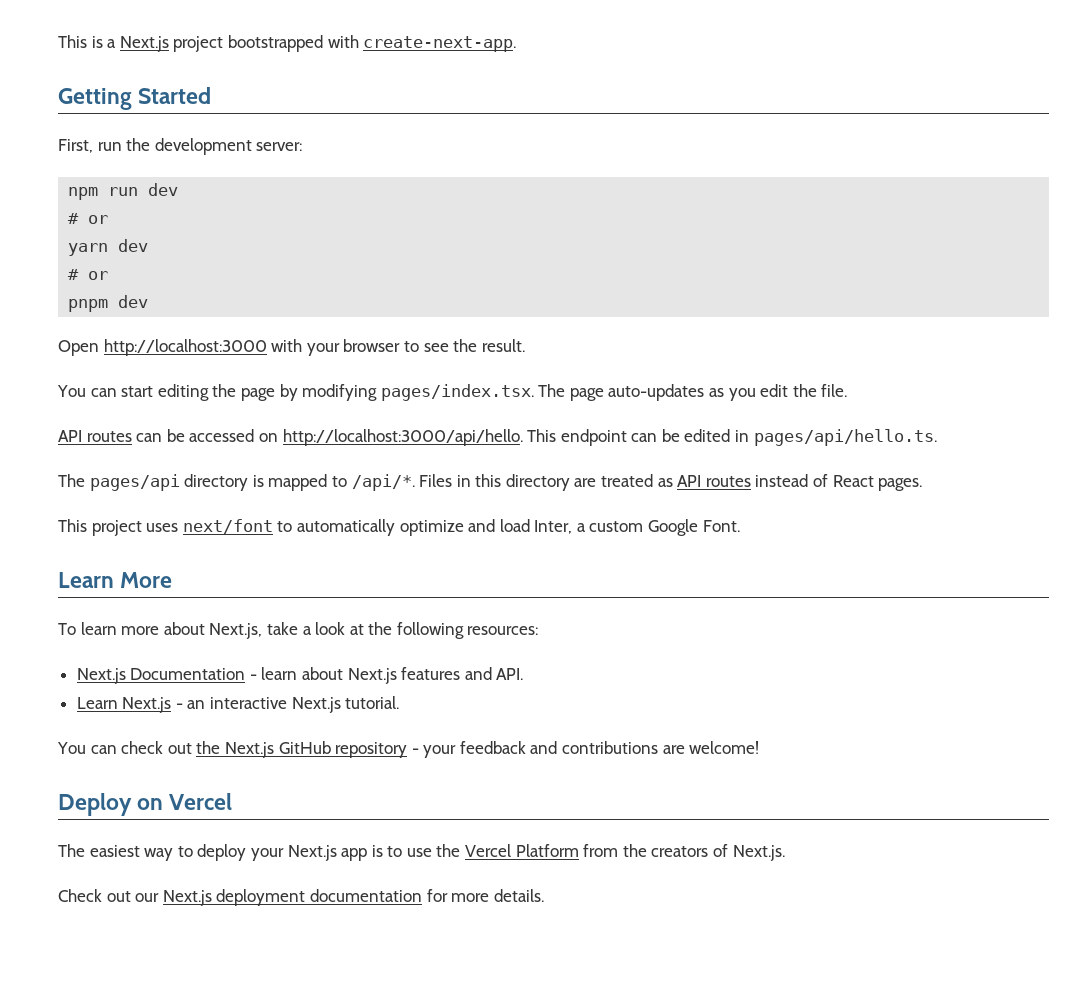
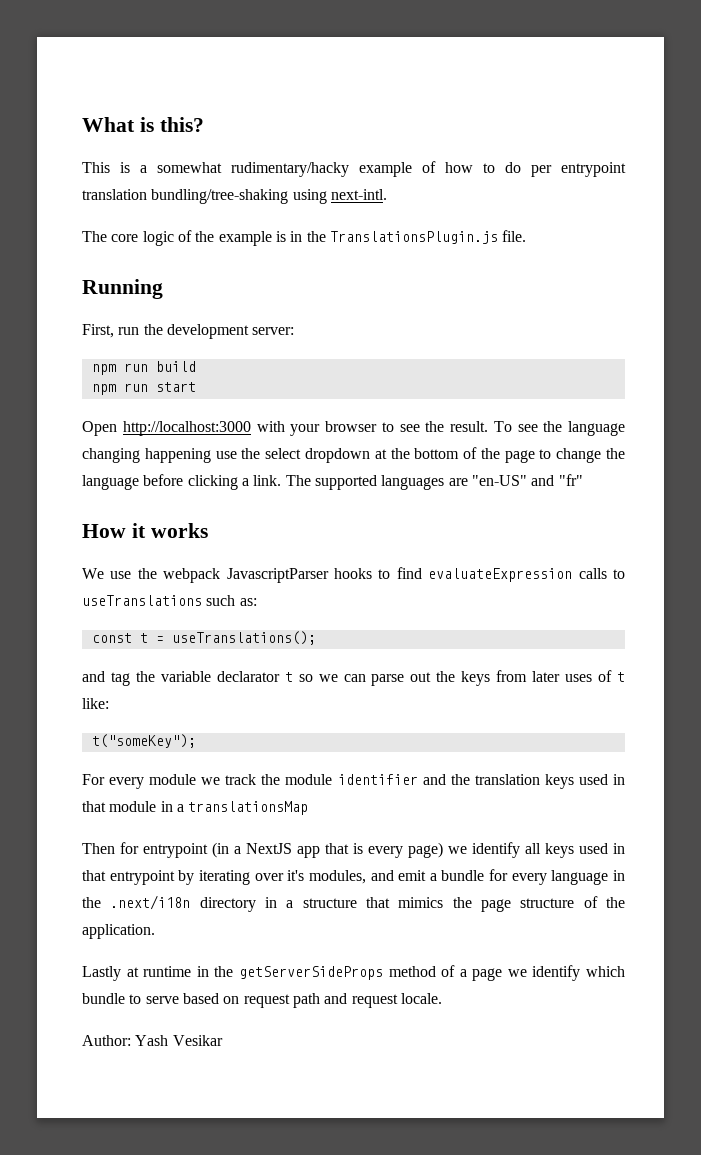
- This is a Next.js project bootstrapped with create-next-app.
- Getting Started
+ What is this?
+ This is a somewhat rudimentary/hacky example of how to do per entrypoint translation bundling/tree-shaking using next-intl.
+ The core logic of the example is in the TranslationsPlugin.js file.
+ Running
- npm run dev
- # or
- yarn dev
- # or
- pnpm dev
+ npm run build
+ npm run start
- Open http://localhost:3000 with your browser to see the result.
- You can start editing the page by modifying pages/index.tsx. The page auto-updates as you edit the file.
- API routes can be accessed on http://localhost:3000/api/hello. This endpoint can be edited in pages/api/hello.ts.
- The pages/api directory is mapped to /api/*. Files in this directory are treated as API routes instead of React pages.
- This project uses next/font to automatically optimize and load Inter, a custom Google Font.
- Learn More
- To learn more about Next.js, take a look at the following resources:
- Next.js Documentation - learn about Next.js features and API.
- Learn Next.js - an interactive Next.js tutorial.
- You can check out the Next.js GitHub repository - your feedback and contributions are welcome!
- Deploy on Vercel
- The easiest way to deploy your Next.js app is to use the Vercel Platform from the creators of Next.js.
- Check out our Next.js deployment documentation for more details.
+ Open http://localhost:3000 with your browser to see the result. To see the language changing happening use the select dropdown at the bottom of the page to change the language before clicking a link. The supported languages are "en-US" and "fr"
+ How it works
+ We use the webpack JavascriptParser hooks to find evaluateExpression calls to useTranslations such as:
+ const t = useTranslations();
+ and tag the variable declarator t so we can parse out the keys from later uses of t like:
+ t("someKey");
+ For every module we track the module identifier and the translation keys used in that module in a translationsMap
+ Then for entrypoint (in a NextJS app that is every page) we identify all keys used in that entrypoint by iterating over it's modules, and emit a bundle for every language in the .next/i18n directory in a structure that mimics the page structure of the application.
+ Lastly at runtime in the getServerSideProps method of a page we identify which bundle to serve based on request path and request locale.
+ Author: Yash Vesikar

